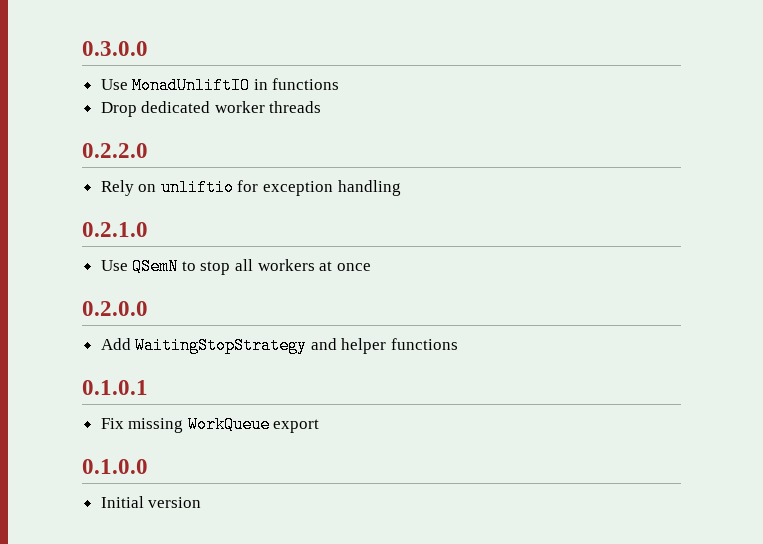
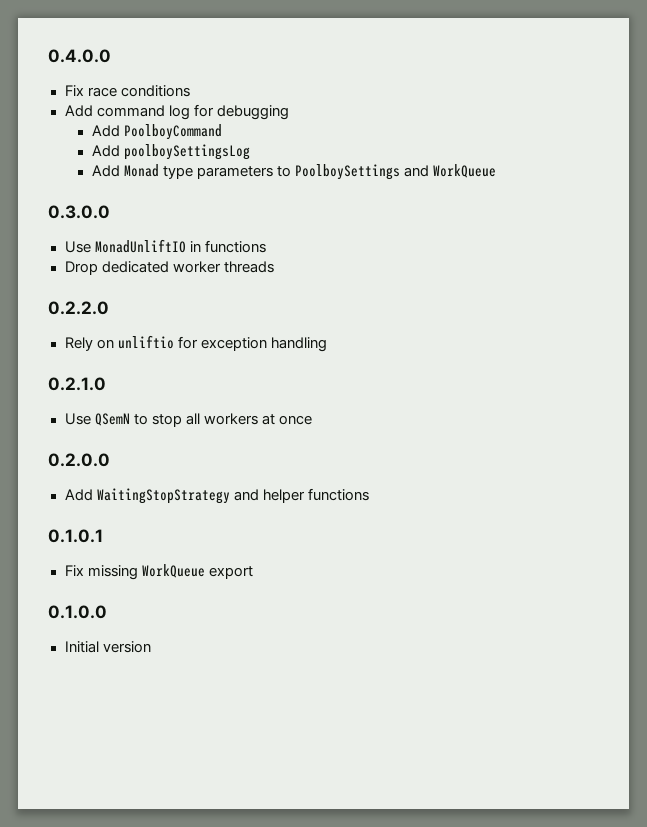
+ 0.4.0.0
+ Fix race conditions
+ Add command log for debugging
+ Add PoolboyCommand
+ Add poolboySettingsLog
+ Add Monad type parameters to PoolboySettings and WorkQueue

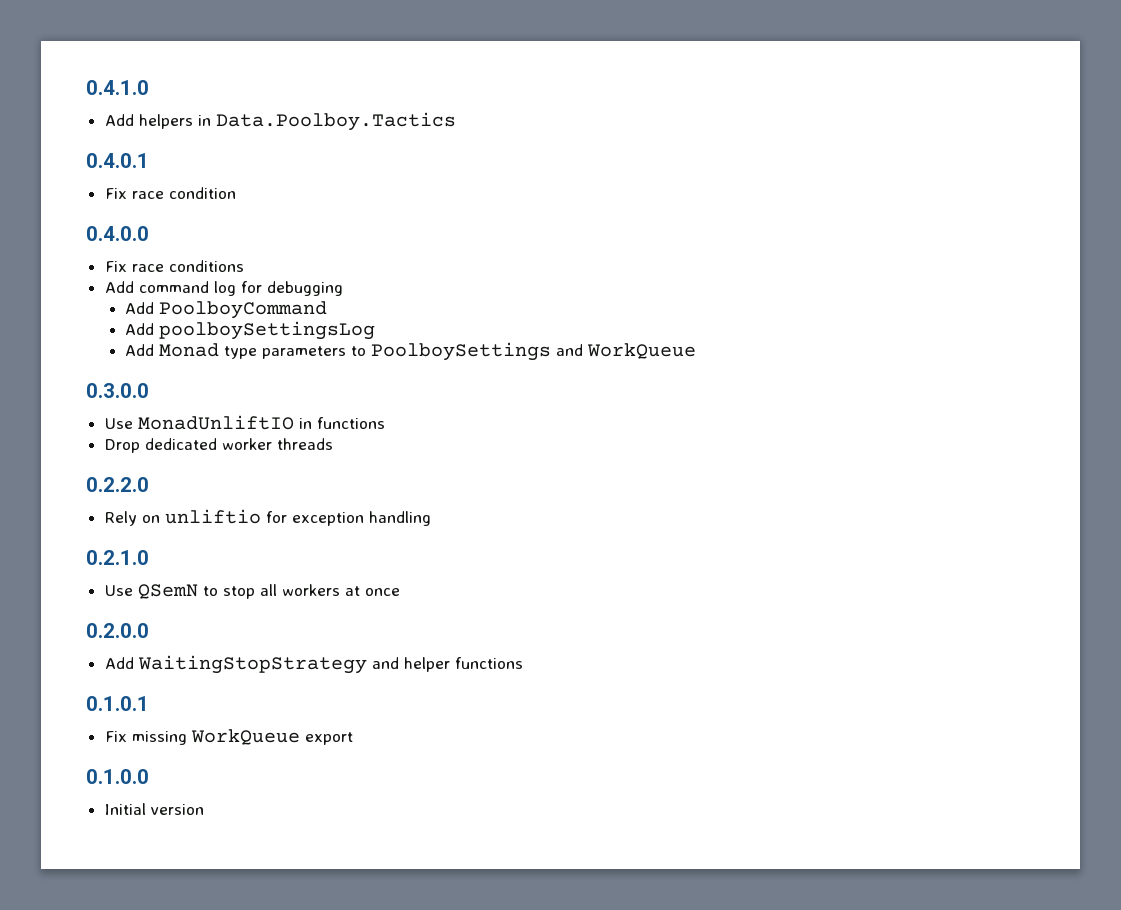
+ 0.4.1.0
+ Add helpers in Data.Poolboy.Tactics
+ 0.4.0.1
+ Fix race condition

